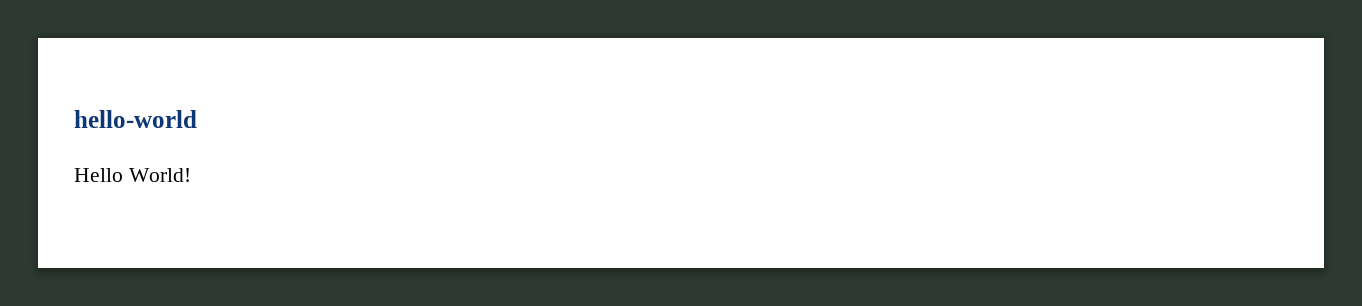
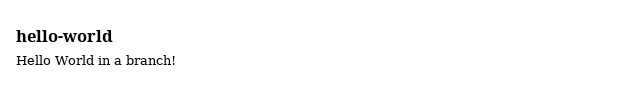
- Hello World!
+ Hello World in a branch!

